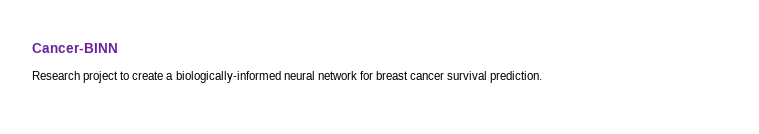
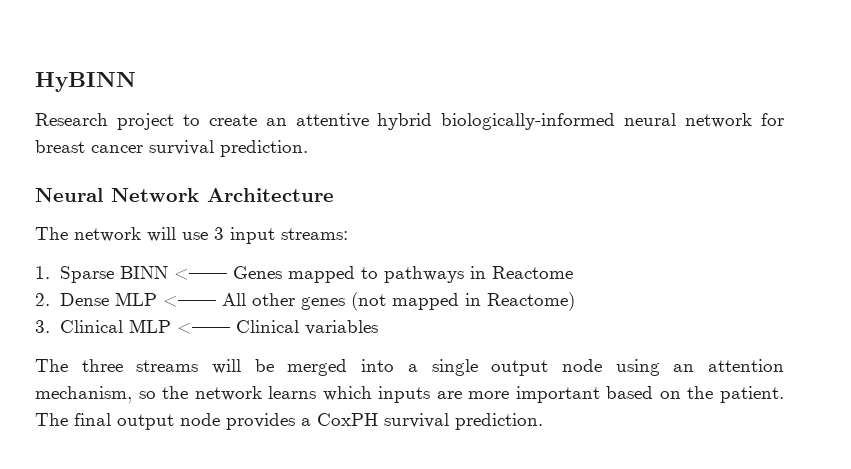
- Cancer-BINN
+ HyBINN
- Research project to create a biologically-informed neural network for breast cancer survival prediction.
+ Research project to create an attentive hybrid biologically-informed neural network for breast cancer survival prediction.
+ Neural Network Architecture
+ The network will use 3 input streams:
+ 1. Sparse BINN <—— Genes mapped to pathways in Reactome
+ 2. Dense MLP <—— All other genes (not mapped in Reactome)
+ 3. Clinical MLP <—— Clinical variables
+ The three streams will be merged into a single output node using an attention mechanism, so the network learns which inputs are more important based on the patient. The final output node provides a CoxPH survival prediction.

